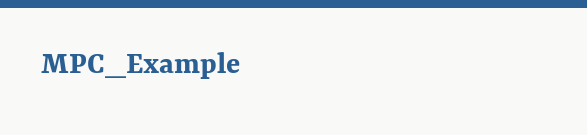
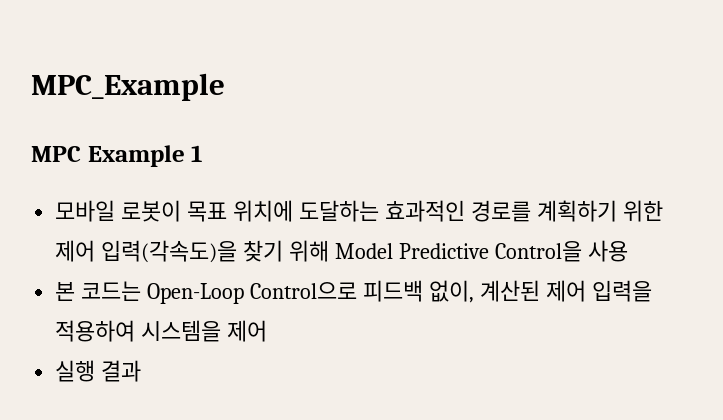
+ MPC Example 1
+ 모바일 로봇이 목표 위치에 도달하는 효과적인 경로를 계획하기 위한 제어 입력(각속도)을 찾기 위해 Model Predictive Control을 사용
+ 본 코드는 Open-Loop Control으로 피드백 없이, 계산된 제어 입력을 적용하여 시스템을 제어
+ 실행 결과

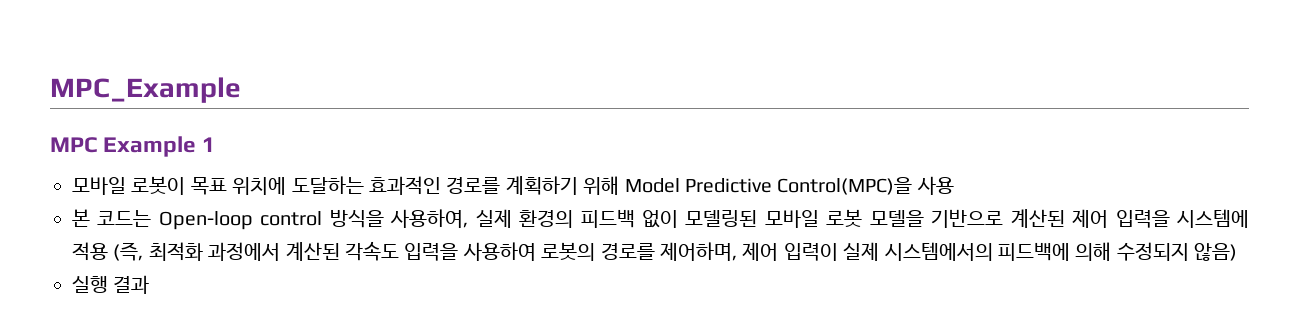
- 모바일 로봇이 목표 위치에 도달하는 효과적인 경로를 계획하기 위한 제어 입력(각속도)을 찾기 위해 Model Predictive Control을 사용
+ 모바일 로봇이 목표 위치에 도달하는 효과적인 경로를 계획하기 위해 Model Predictive Control(MPC)을 사용
- 본 코드는 Open-Loop Control으로 피드백 없이, 계산된 제어 입력을 적용하여 시스템을 제어
+ 본 코드는 Open-loop control 방식을 사용하여, 실제 환경의 피드백 없이 모델링된 모바일 로봇 모델을 기반으로 계산된 제어 입력을 시스템에 적용 (즉, 최적화 과정에서 계산된 각속도 입력을 사용하여 로봇의 경로를 제어하며, 제어 입력이 실제 시스템에서의 피드백에 의해 수정되지 않음)

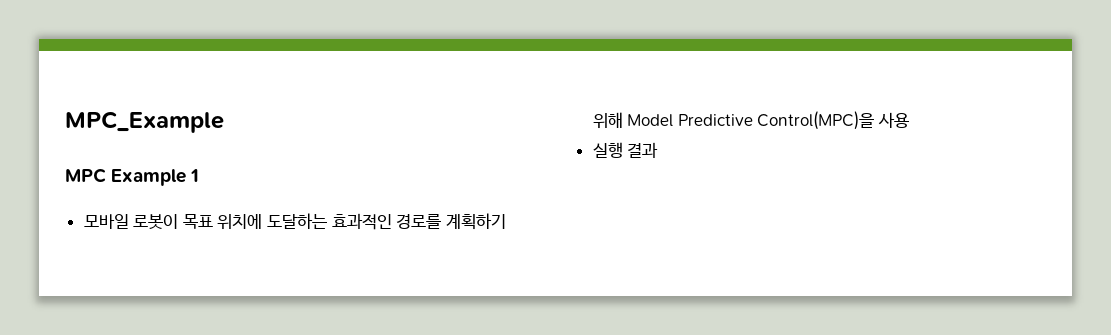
- 본 코드는 Open-loop control 방식을 사용하여, 실제 환경의 피드백 없이 모델링된 모바일 로봇 모델을 기반으로 계산된 제어 입력을 시스템에 적용 (즉, 최적화 과정에서 계산된 각속도 입력을 사용하여 로봇의 경로를 제어하며, 제어 입력이 실제 시스템에서의 피드백에 의해 수정되지 않음)

